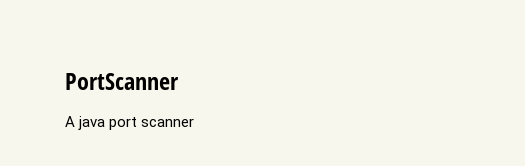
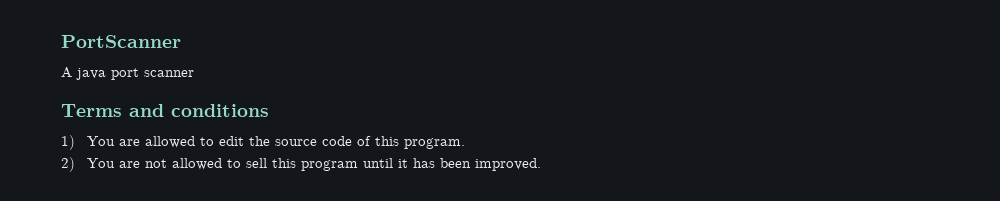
+ Terms and conditions
+ 1) You are allowed to edit the source code of this program.
+ 2) You are not allowed to sell this program until it has been improved.

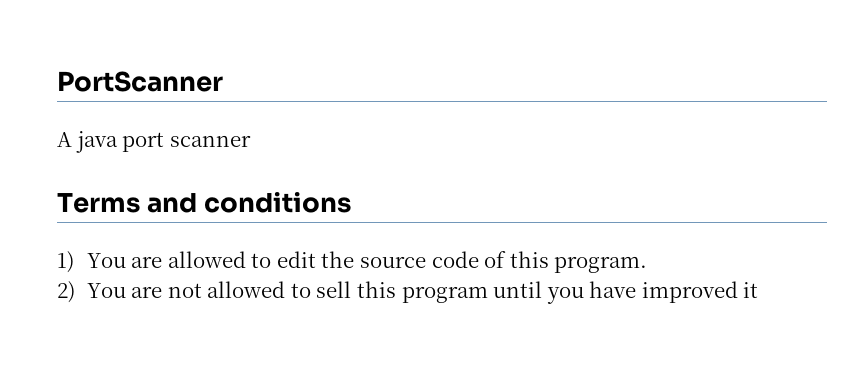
- 2) You are not allowed to sell this program until it has been improved.
+ 2) You are not allowed to sell this program until you have improved it

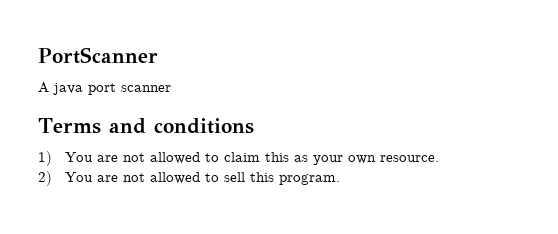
- 1) You are allowed to edit the source code of this program.
+ 1) You are not allowed to claim this as your own resource.
- 2) You are not allowed to sell this program until you have improved it
+ 2) You are not allowed to sell this program.

